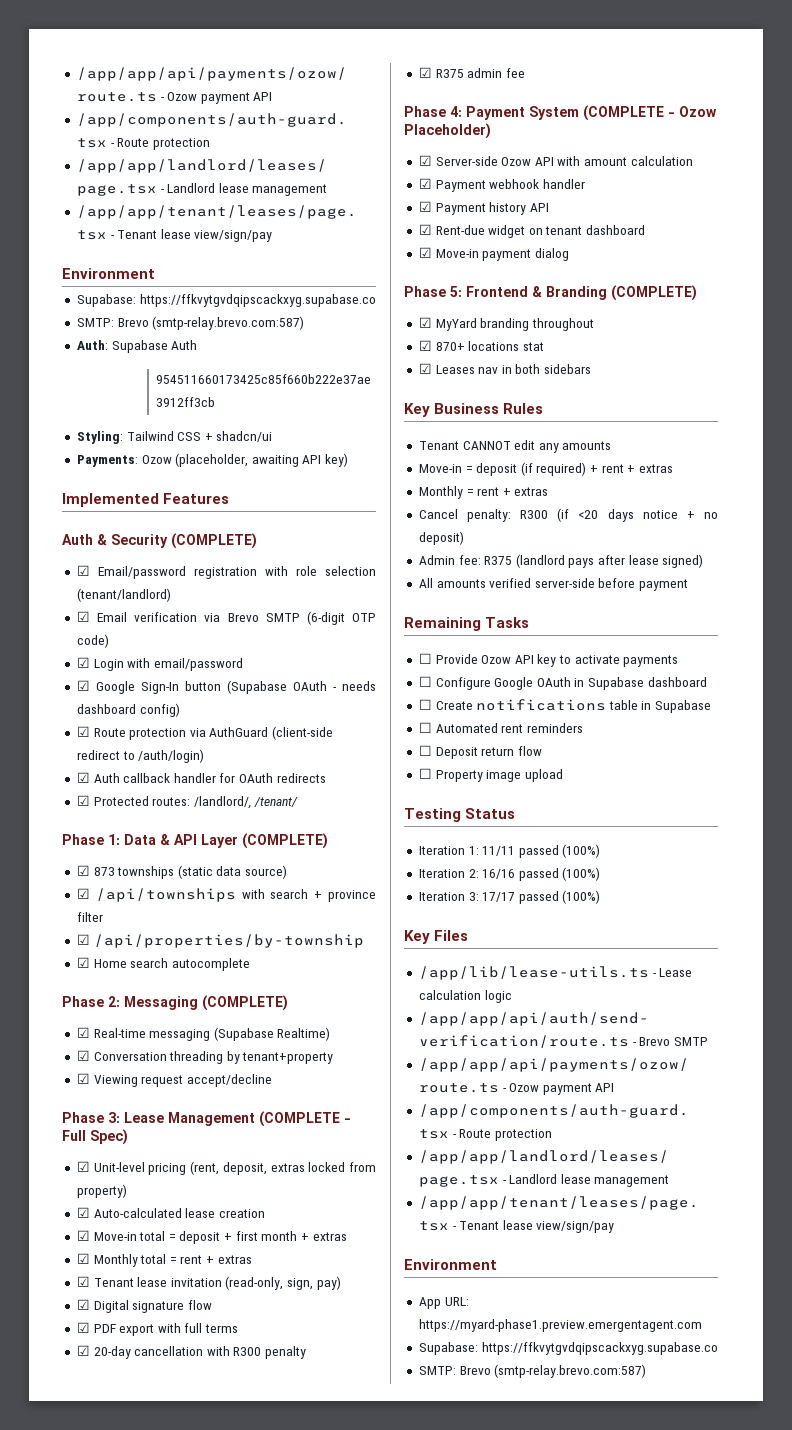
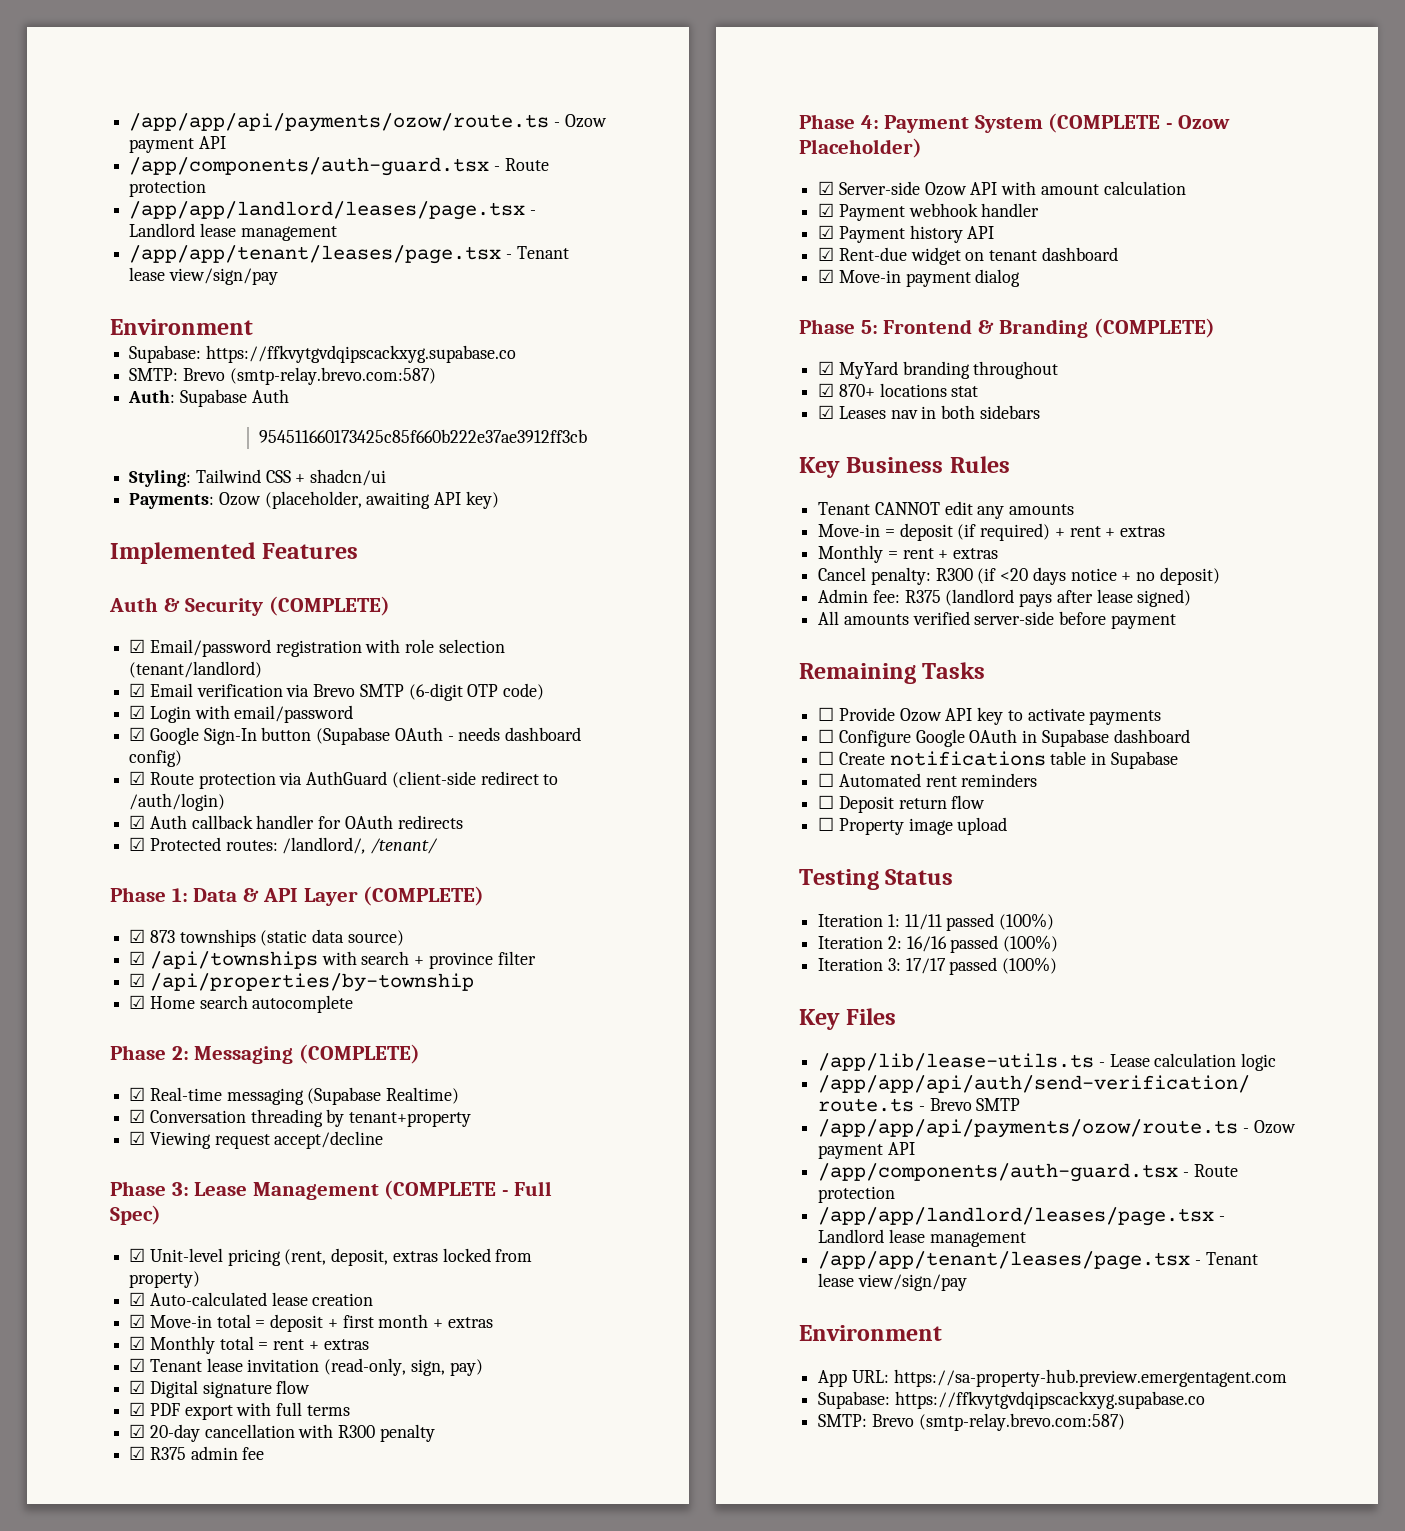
- App URL: https://myard-phase1.preview.emergentagent.com
+ App URL: https://sa-property-hub.preview.emergentagent.com

